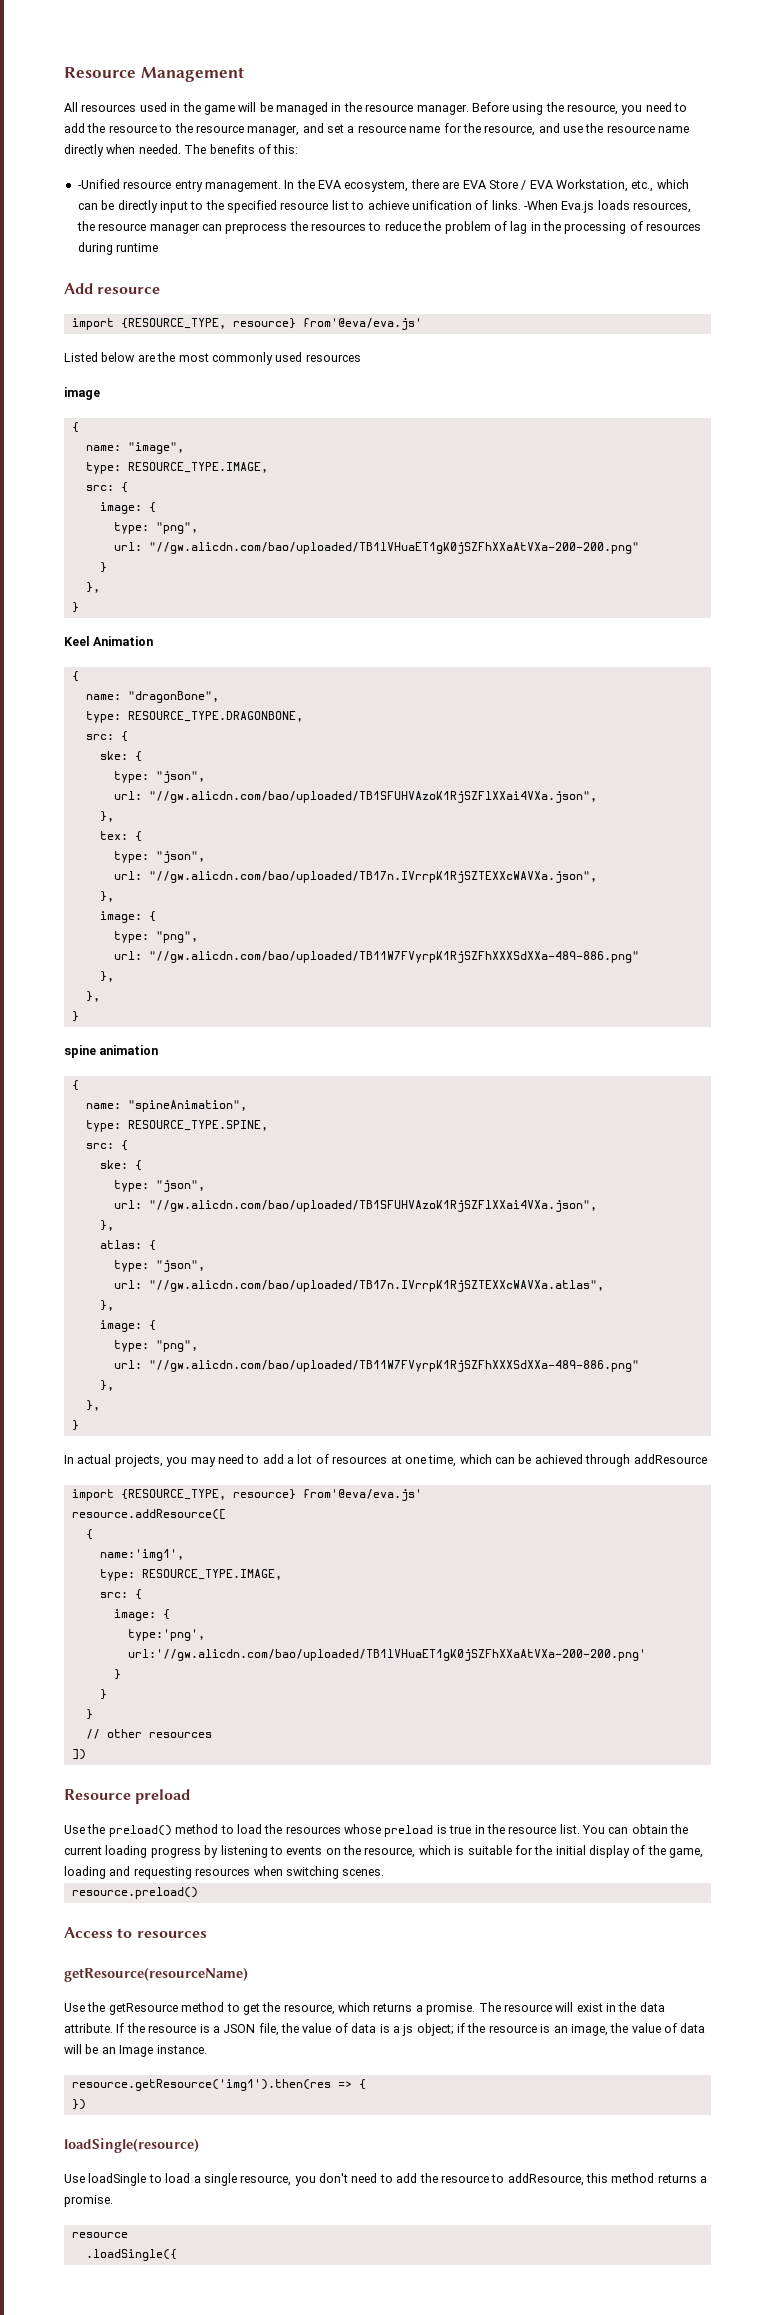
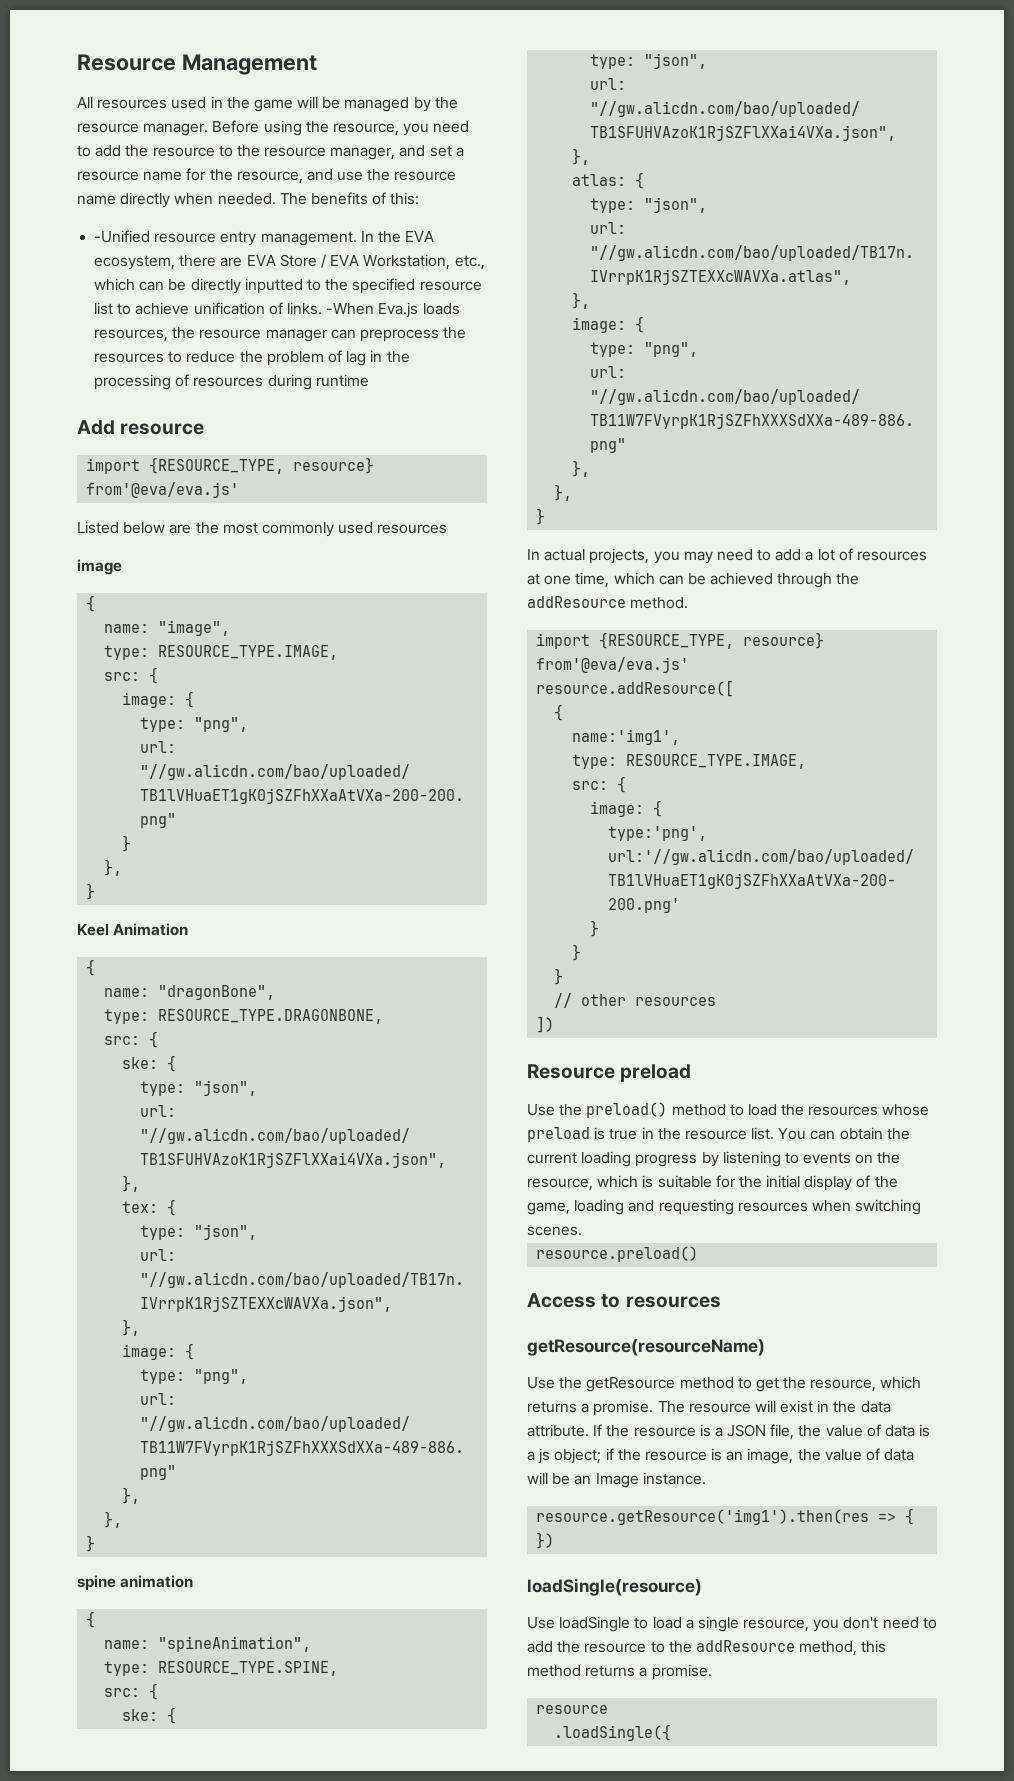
- All resources used in the game will be managed in the resource manager.
+ All resources used in the game will be managed by the resource manager.
- In the EVA ecosystem, there are EVA Store / EVA Workstation, etc., which can be directly input to the specified resource list to achieve unification of links.
+ In the EVA ecosystem, there are EVA Store / EVA Workstation, etc., which can be directly inputted to the specified resource list to achieve unification of links.
- In actual projects, you may need to add a lot of resources at one time, which can be achieved through addResource
+ In actual projects, you may need to add a lot of resources at one time, which can be achieved through the addResource method.
- Use loadSingle to load a single resource, you don't need to add the resource to addResource, this method returns a promise.
+ Use loadSingle to load a single resource, you don't need to add the resource to the addResource method, this method returns a promise.

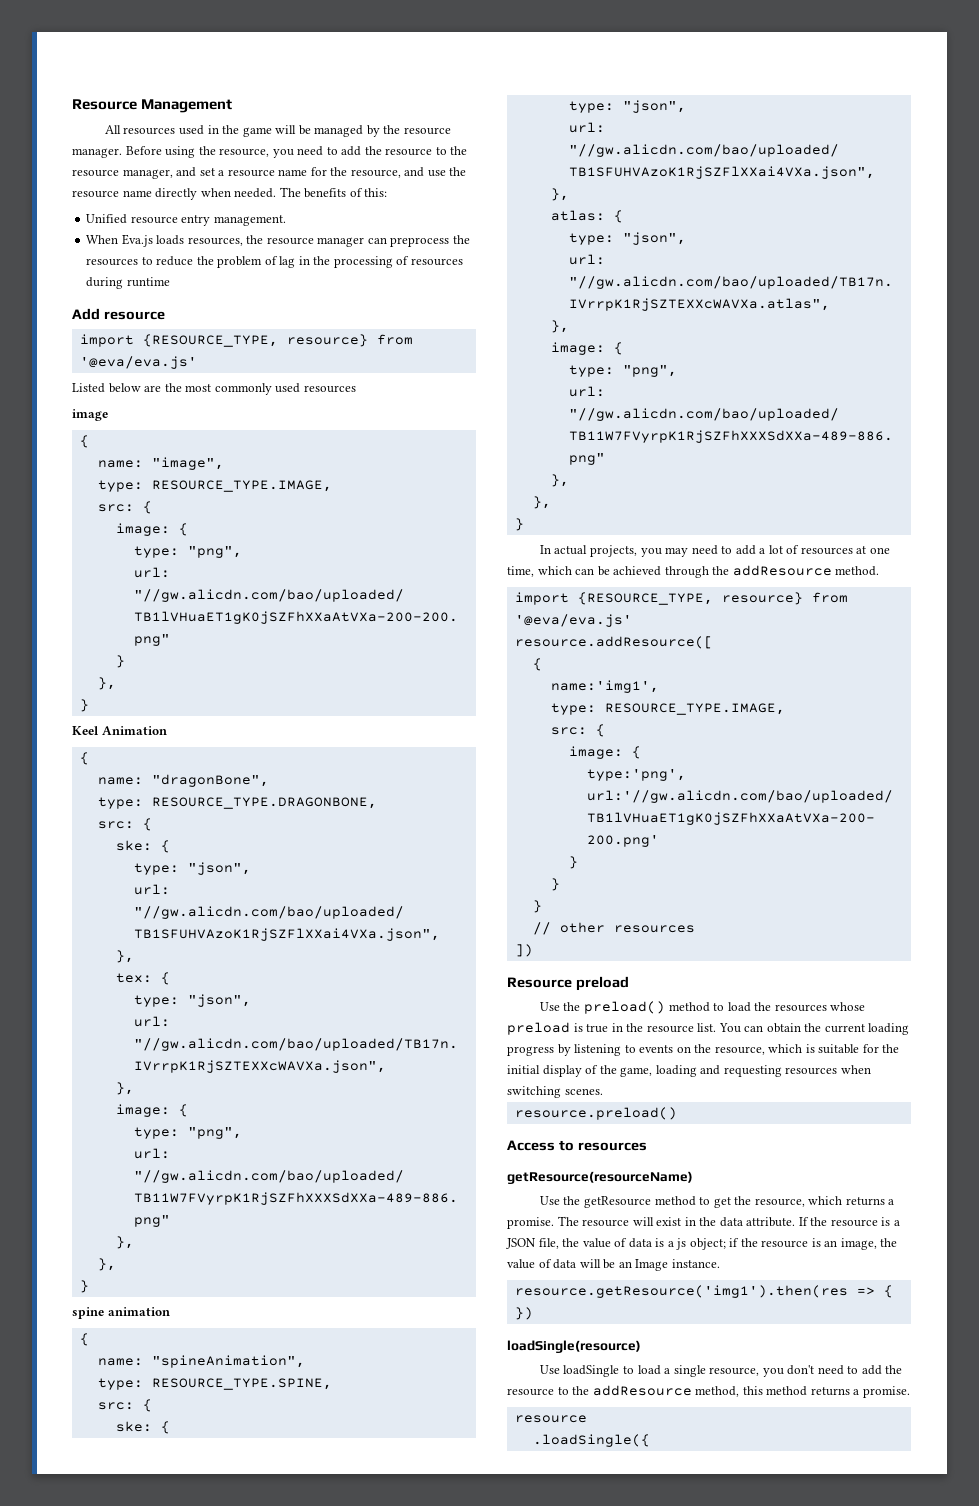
- -Unified resource entry management. In the EVA ecosystem, there are EVA Store / EVA Workstation, etc., which can be directly inputted to the specified resource list to achieve unification of links. -When Eva.js loads resources, the resource manager can preprocess the resources to reduce the problem of lag in the processing of resources during runtime
+ Unified resource entry management.
+ When Eva.js loads resources, the resource manager can preprocess the resources to reduce the problem of lag in the processing of resources during runtime
  Add resource
- import {RESOURCE_TYPE, resource} from'@eva/eva.js'
+ import {RESOURCE_TYPE, resource} from '@eva/eva.js'
  In actual projects, you may need to add a lot of resources at one time, which can be achieved through the addResource method.
- import {RESOURCE_TYPE, resource} from'@eva/eva.js'
+ import {RESOURCE_TYPE, resource} from '@eva/eva.js'

